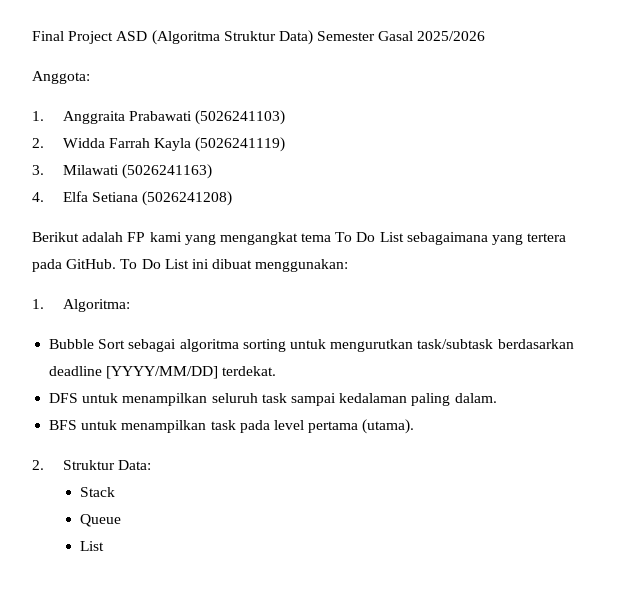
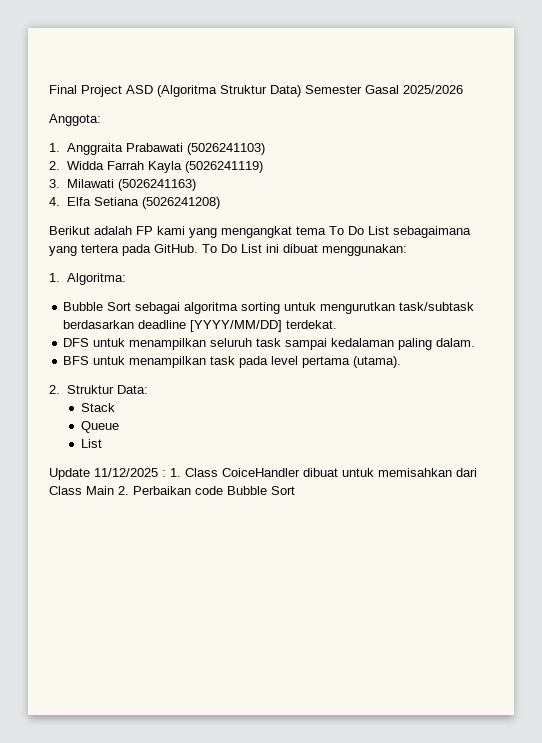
+ Update 11/12/2025 : 1. Class CoiceHandler dibuat untuk memisahkan dari Class Main 2. Perbaikan code Bubble Sort

